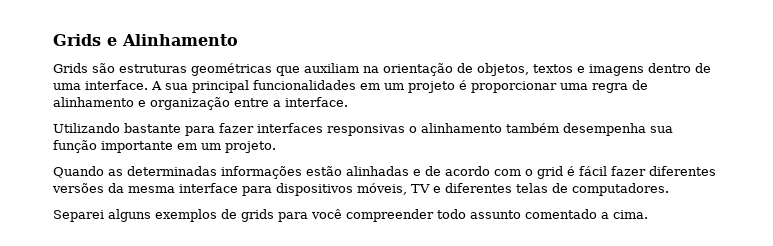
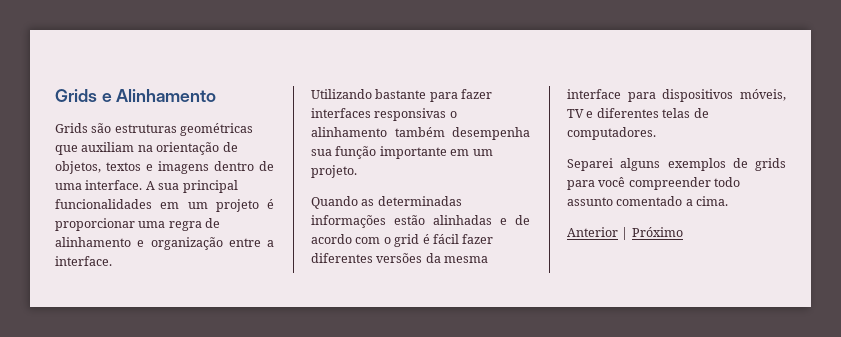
+ Anterior | Próximo

